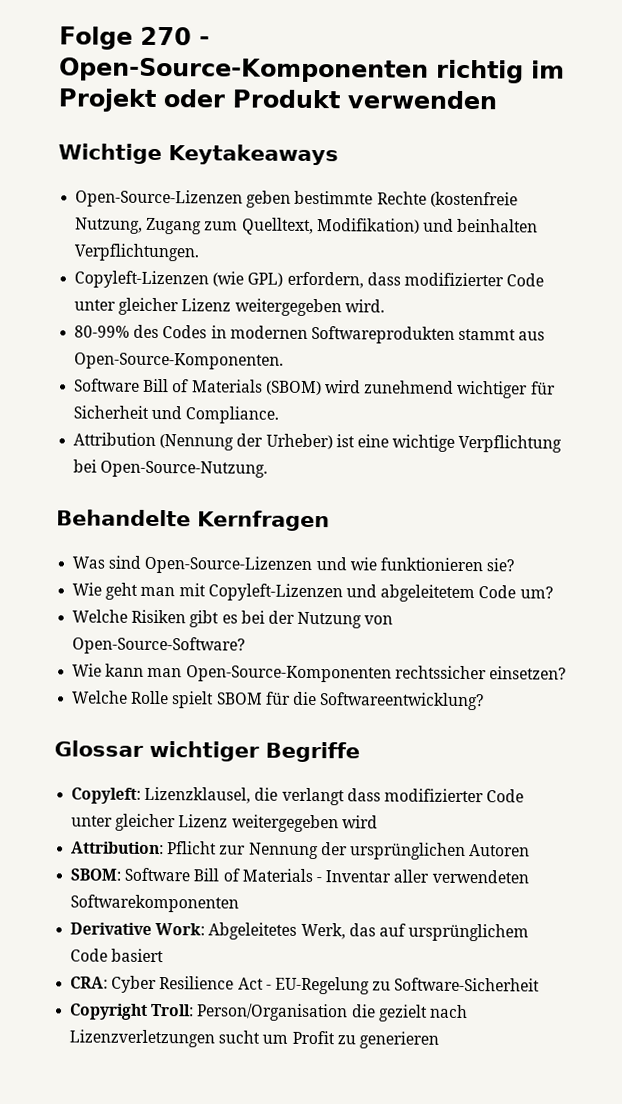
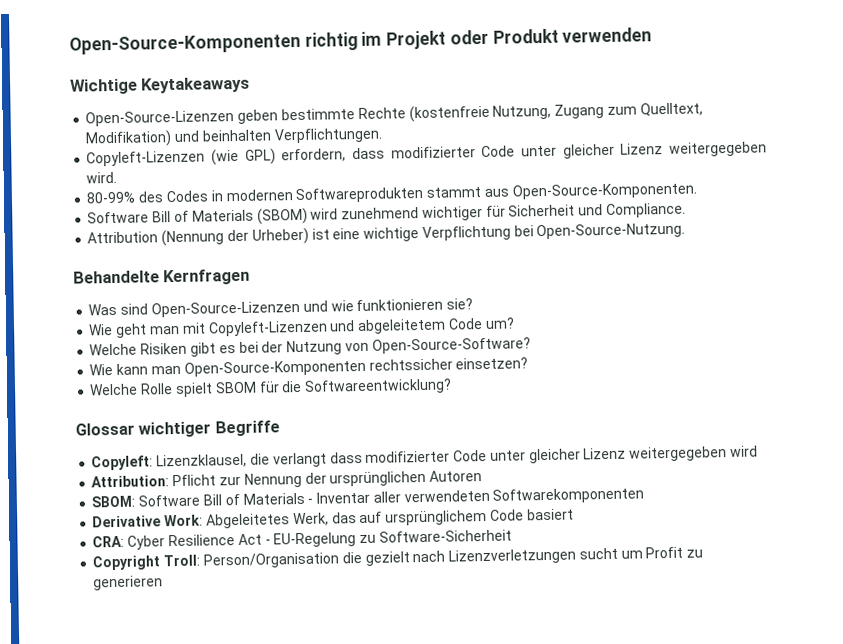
- Folge 270 - Open-Source-Komponenten richtig im Projekt oder Produkt verwenden
+ Open-Source-Komponenten richtig im Projekt oder Produkt verwenden

